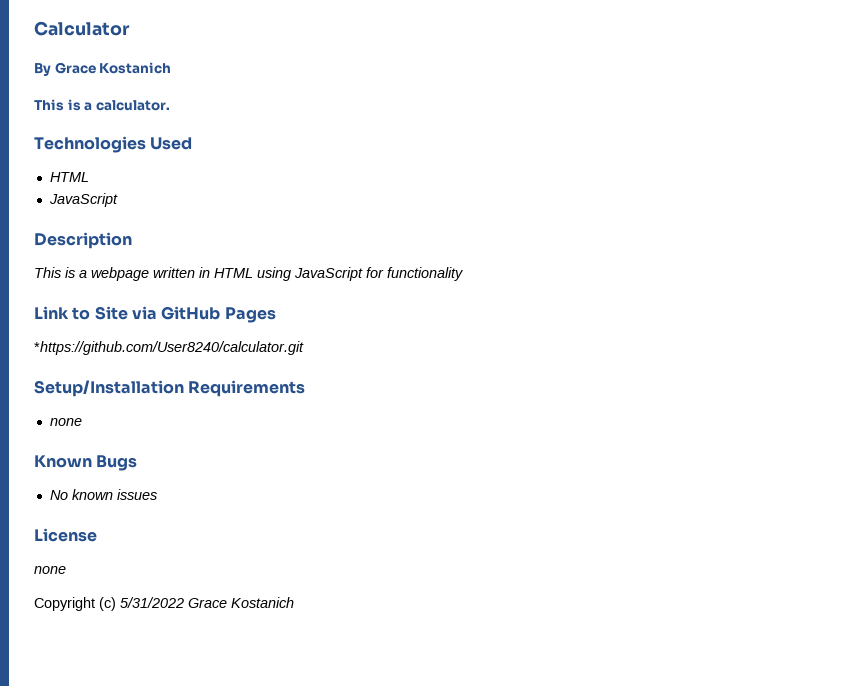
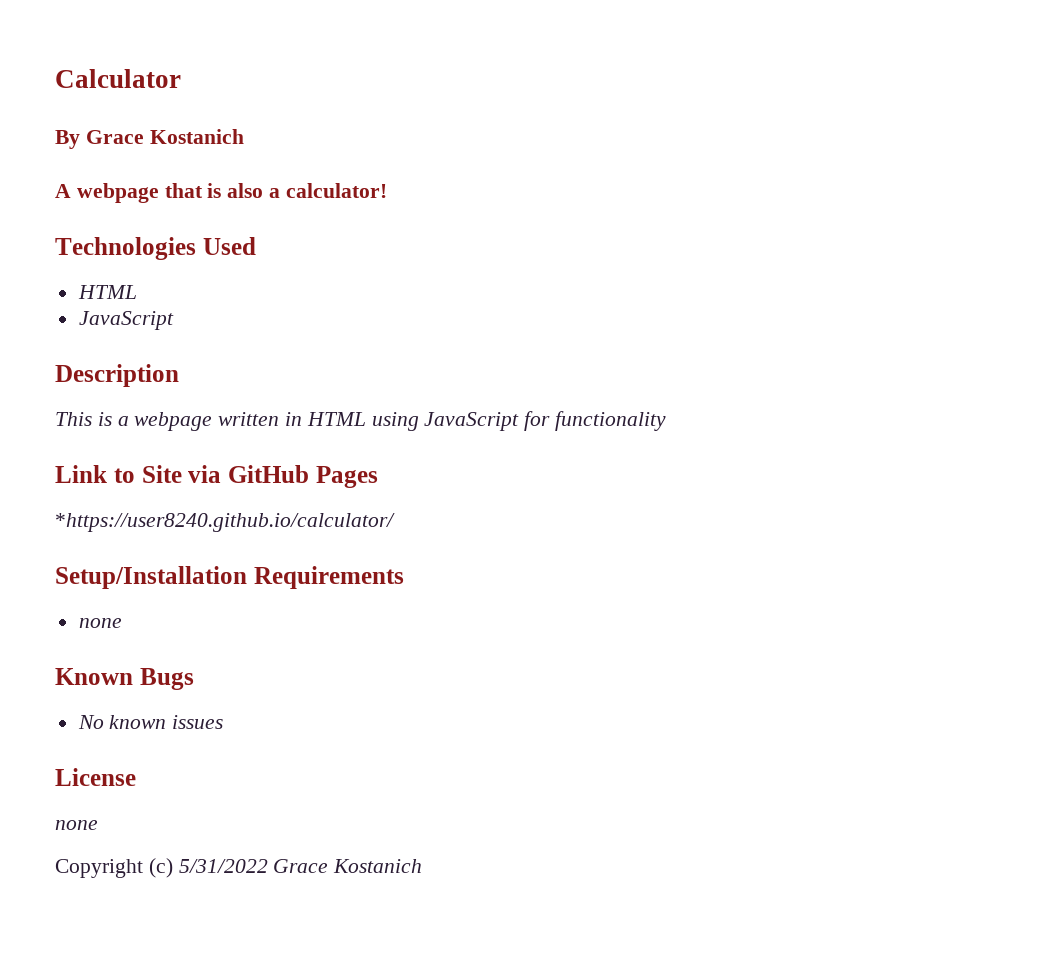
- This is a calculator.
+ A webpage that is also a calculator!
- *https://github.com/User8240/calculator.git
+ *https://user8240.github.io/calculator/

